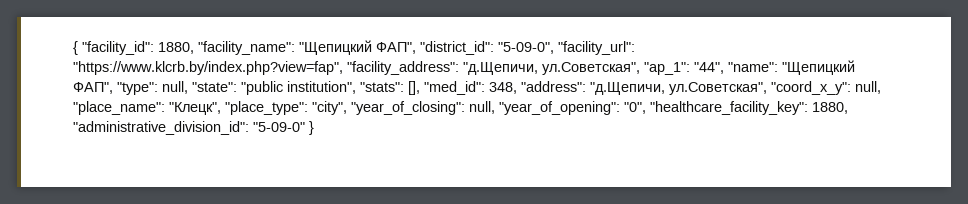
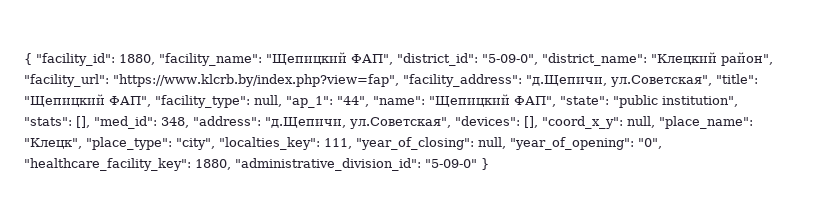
- { "facility_id": 1880, "facility_name": "Щепицкий ФАП", "district_id": "5-09-0", "facility_url": "https://www.klcrb.by/index.php?view=fap", "facility_address": "д.Щепичи, ул.Советская", "ap_1": "44", "name": "Щепицкий ФАП", "type": null, "state": "public institution", "stats": [], "med_id": 348, "address": "д.Щепичи, ул.Советская", "coord_x_y": null, "place_name": "Клецк", "place_type": "city", "year_of_closing": null, "year_of_opening": "0", "healthcare_facility_key": 1880, "administrative_division_id": "5-09-0" }
+ { "facility_id": 1880, "facility_name": "Щепицкий ФАП", "district_id": "5-09-0", "district_name": "Клецкий район", "facility_url": "https://www.klcrb.by/index.php?view=fap", "facility_address": "д.Щепичи, ул.Советская", "title": "Щепицкий ФАП", "facility_type": null, "ap_1": "44", "name": "Щепицкий ФАП", "state": "public institution", "stats": [], "med_id": 348, "address": "д.Щепичи, ул.Советская", "devices": [], "coord_x_y": null, "place_name": "Клецк", "place_type": "city", "localties_key": 111, "year_of_closing": null, "year_of_opening": "0", "healthcare_facility_key": 1880, "administrative_division_id": "5-09-0" }

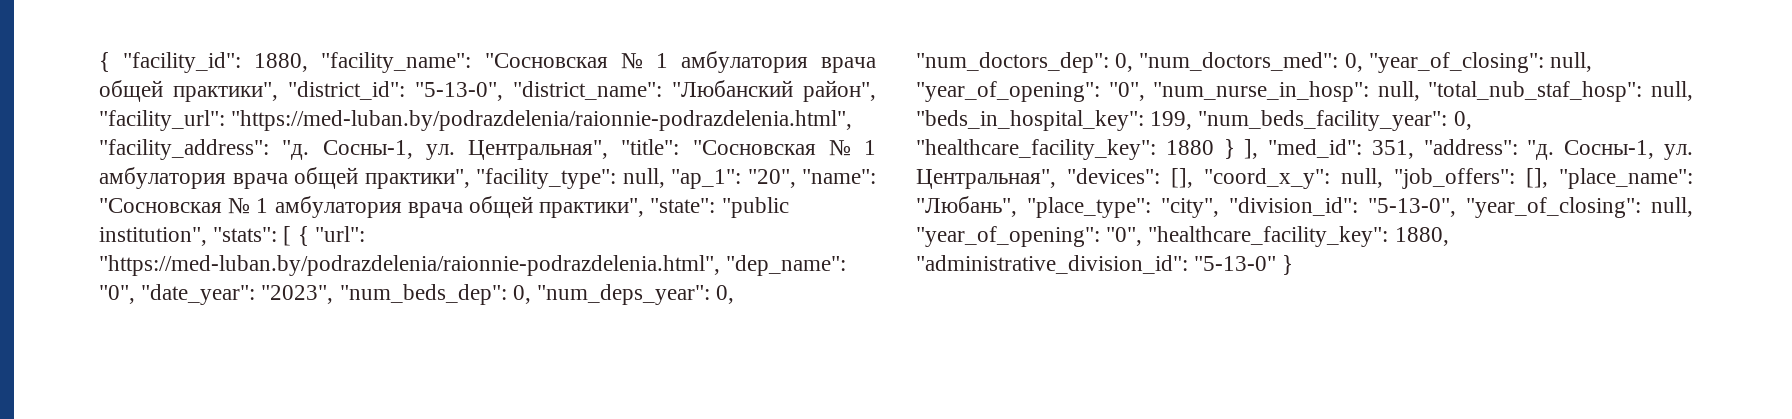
- { "facility_id": 1880, "facility_name": "Щепицкий ФАП", "district_id": "5-09-0", "district_name": "Клецкий район", "facility_url": "https://www.klcrb.by/index.php?view=fap", "facility_address": "д.Щепичи, ул.Советская", "title": "Щепицкий ФАП", "facility_type": null, "ap_1": "44", "name": "Щепицкий ФАП", "state": "public institution", "stats": [], "med_id": 348, "address": "д.Щепичи, ул.Советская", "devices": [], "coord_x_y": null, "place_name": "Клецк", "place_type": "city", "localties_key": 111, "year_of_closing": null, "year_of_opening": "0", "healthcare_facility_key": 1880, "administrative_division_id": "5-09-0" }
+ { "facility_id": 1880, "facility_name": "Сосновская № 1 амбулатория врача общей практики", "district_id": "5-13-0", "district_name": "Любанский район", "facility_url": "https://med-luban.by/podrazdelenia/raionnie-podrazdelenia.html", "facility_address": "д. Сосны-1, ул. Центральная", "title": "Сосновская № 1 амбулатория врача общей практики", "facility_type": null, "ap_1": "20", "name": "Сосновская № 1 амбулатория врача общей практики", "state": "public institution", "stats": [ { "url": "https://med-luban.by/podrazdelenia/raionnie-podrazdelenia.html", "dep_name": "0", "date_year": "2023", "num_beds_dep": 0, "num_deps_year": 0, "num_doctors_dep": 0, "num_doctors_med": 0, "year_of_closing": null, "year_of_opening": "0", "num_nurse_in_hosp": null, "total_nub_staf_hosp": null, "beds_in_hospital_key": 199, "num_beds_facility_year": 0, "healthcare_facility_key": 1880 } ], "med_id": 351, "address": "д. Сосны-1, ул. Центральная", "devices": [], "coord_x_y": null, "job_offers": [], "place_name": "Любань", "place_type": "city", "division_id": "5-13-0", "year_of_closing": null, "year_of_opening": "0", "healthcare_facility_key": 1880, "administrative_division_id": "5-13-0" }

